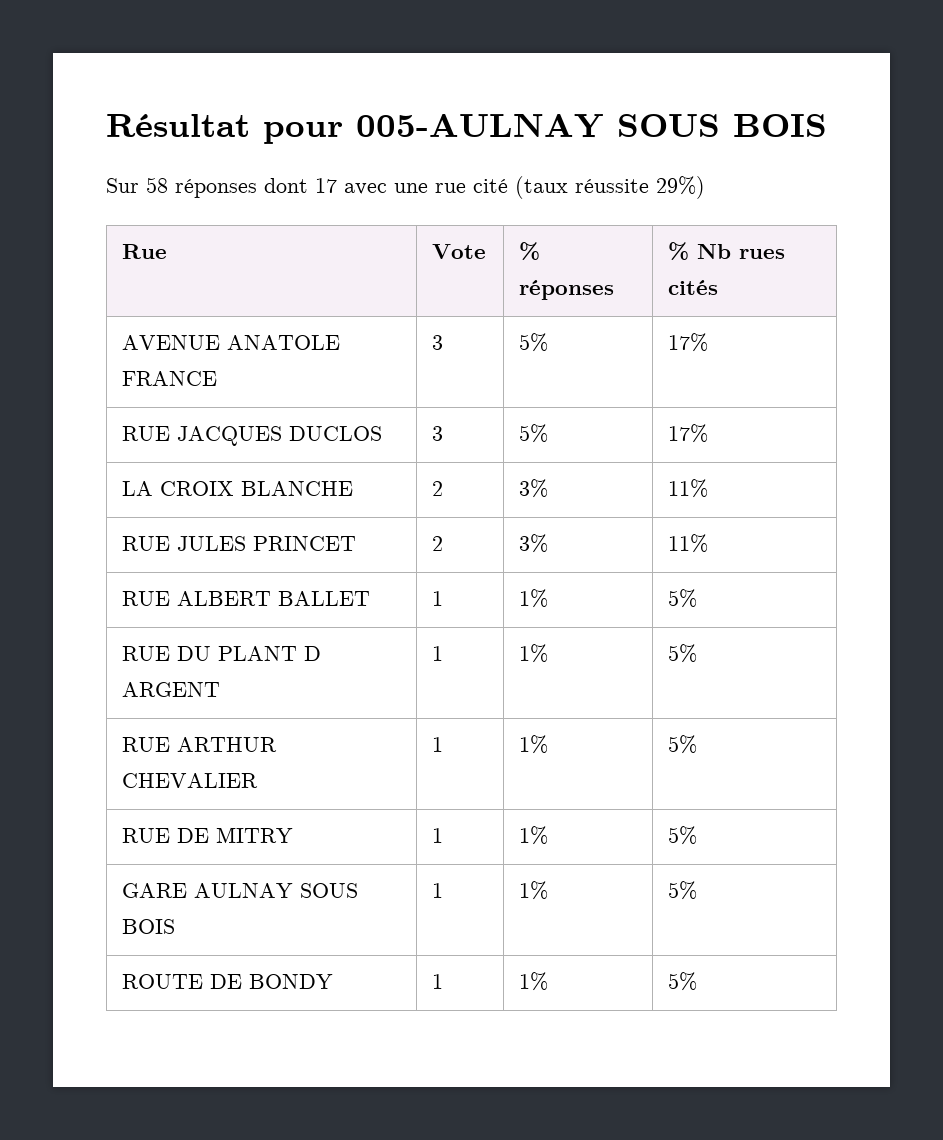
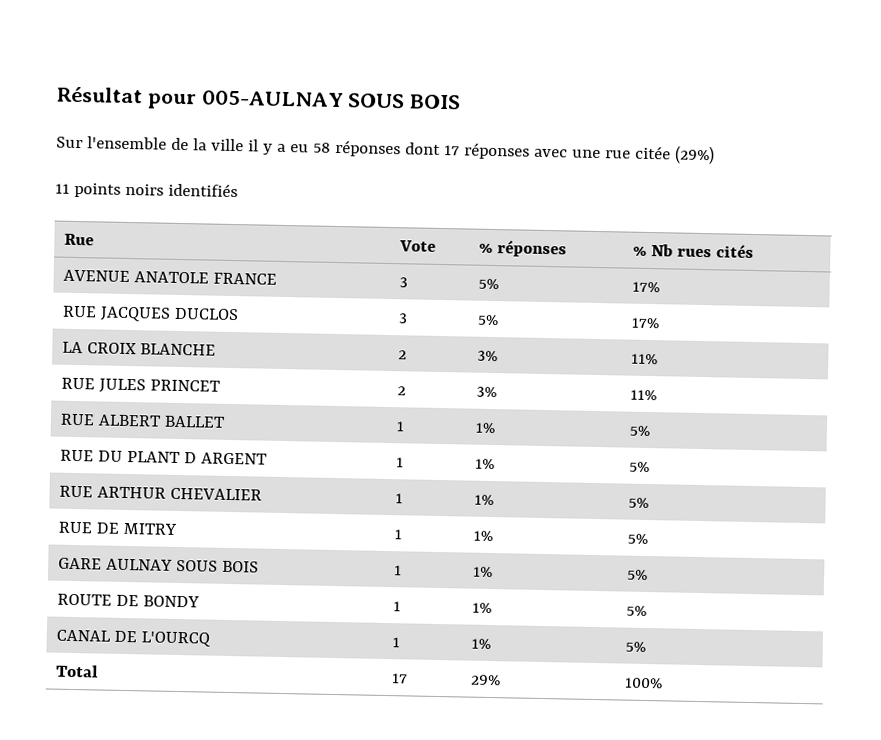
- Sur 58 réponses dont 17 avec une rue cité (taux réussite 29%)
+ Sur l'ensemble de la ville il y a eu 58 réponses dont 17 réponses avec une rue citée (29%)
+ 11 points noirs identifiés
+ CANAL DE L'OURCQ | 1 | 1% | 5%
+ Total | 17 | 29% | 100%

